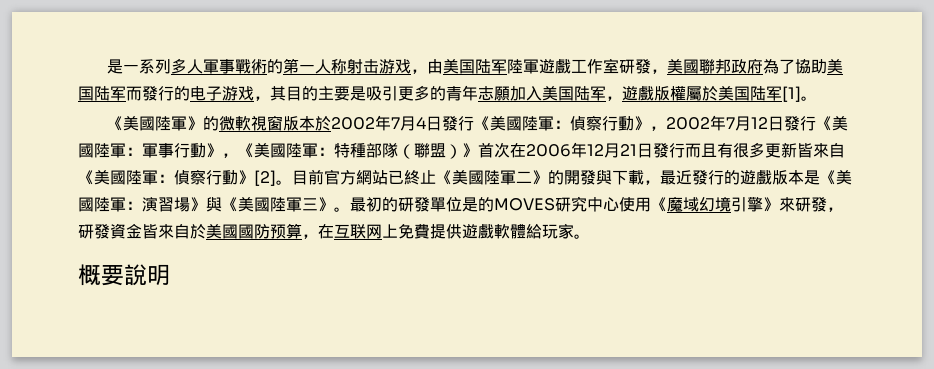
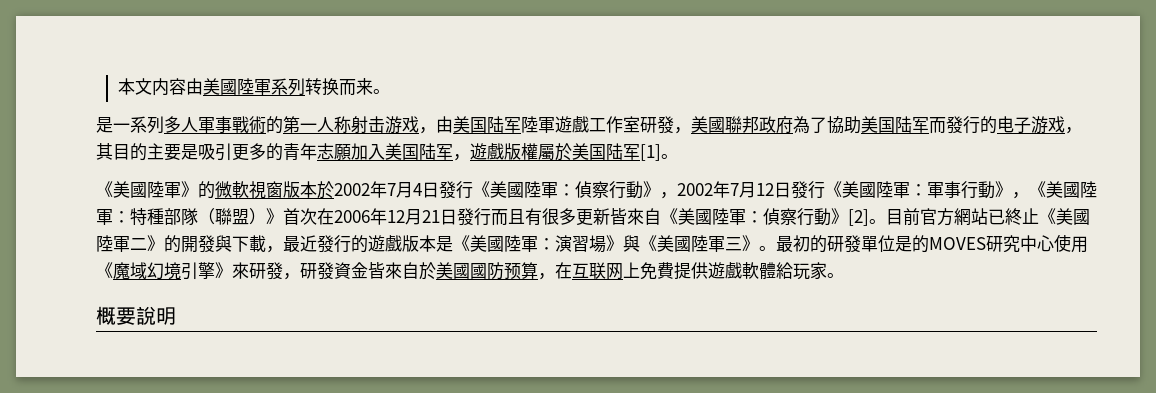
+ 本文内容由美國陸軍系列转换而来。

